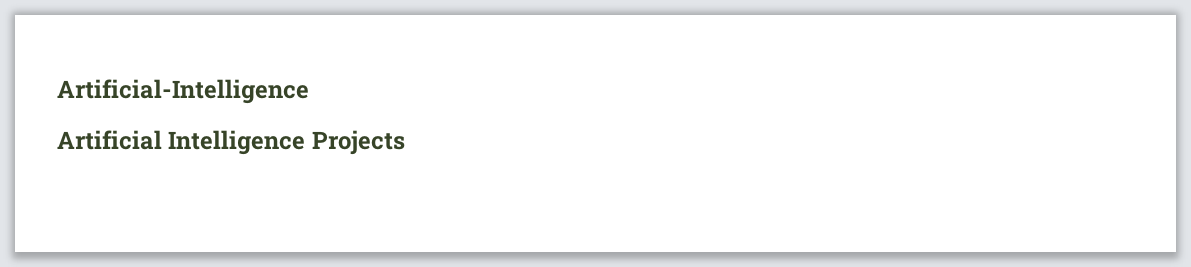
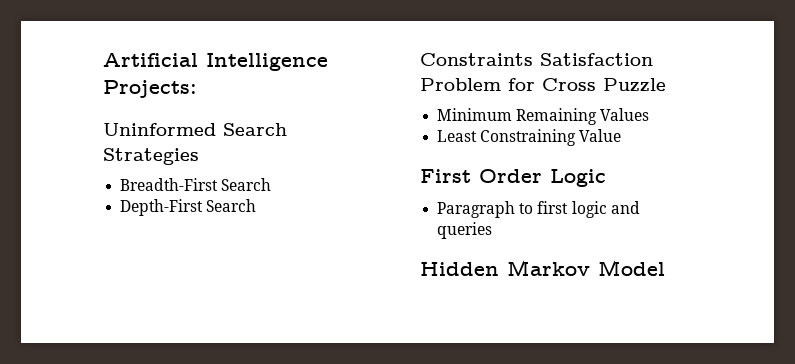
- Artificial-Intelligence
- Artificial Intelligence Projects
+ Artificial Intelligence Projects:
+ Uninformed Search Strategies
+ Breadth-First Search
+ Depth-First Search
+ Constraints Satisfaction Problem for Cross Puzzle
+ Minimum Remaining Values
+ Least Constraining Value
+ First Order Logic
+ Paragraph to first logic and queries
+ Hidden Markov Model

